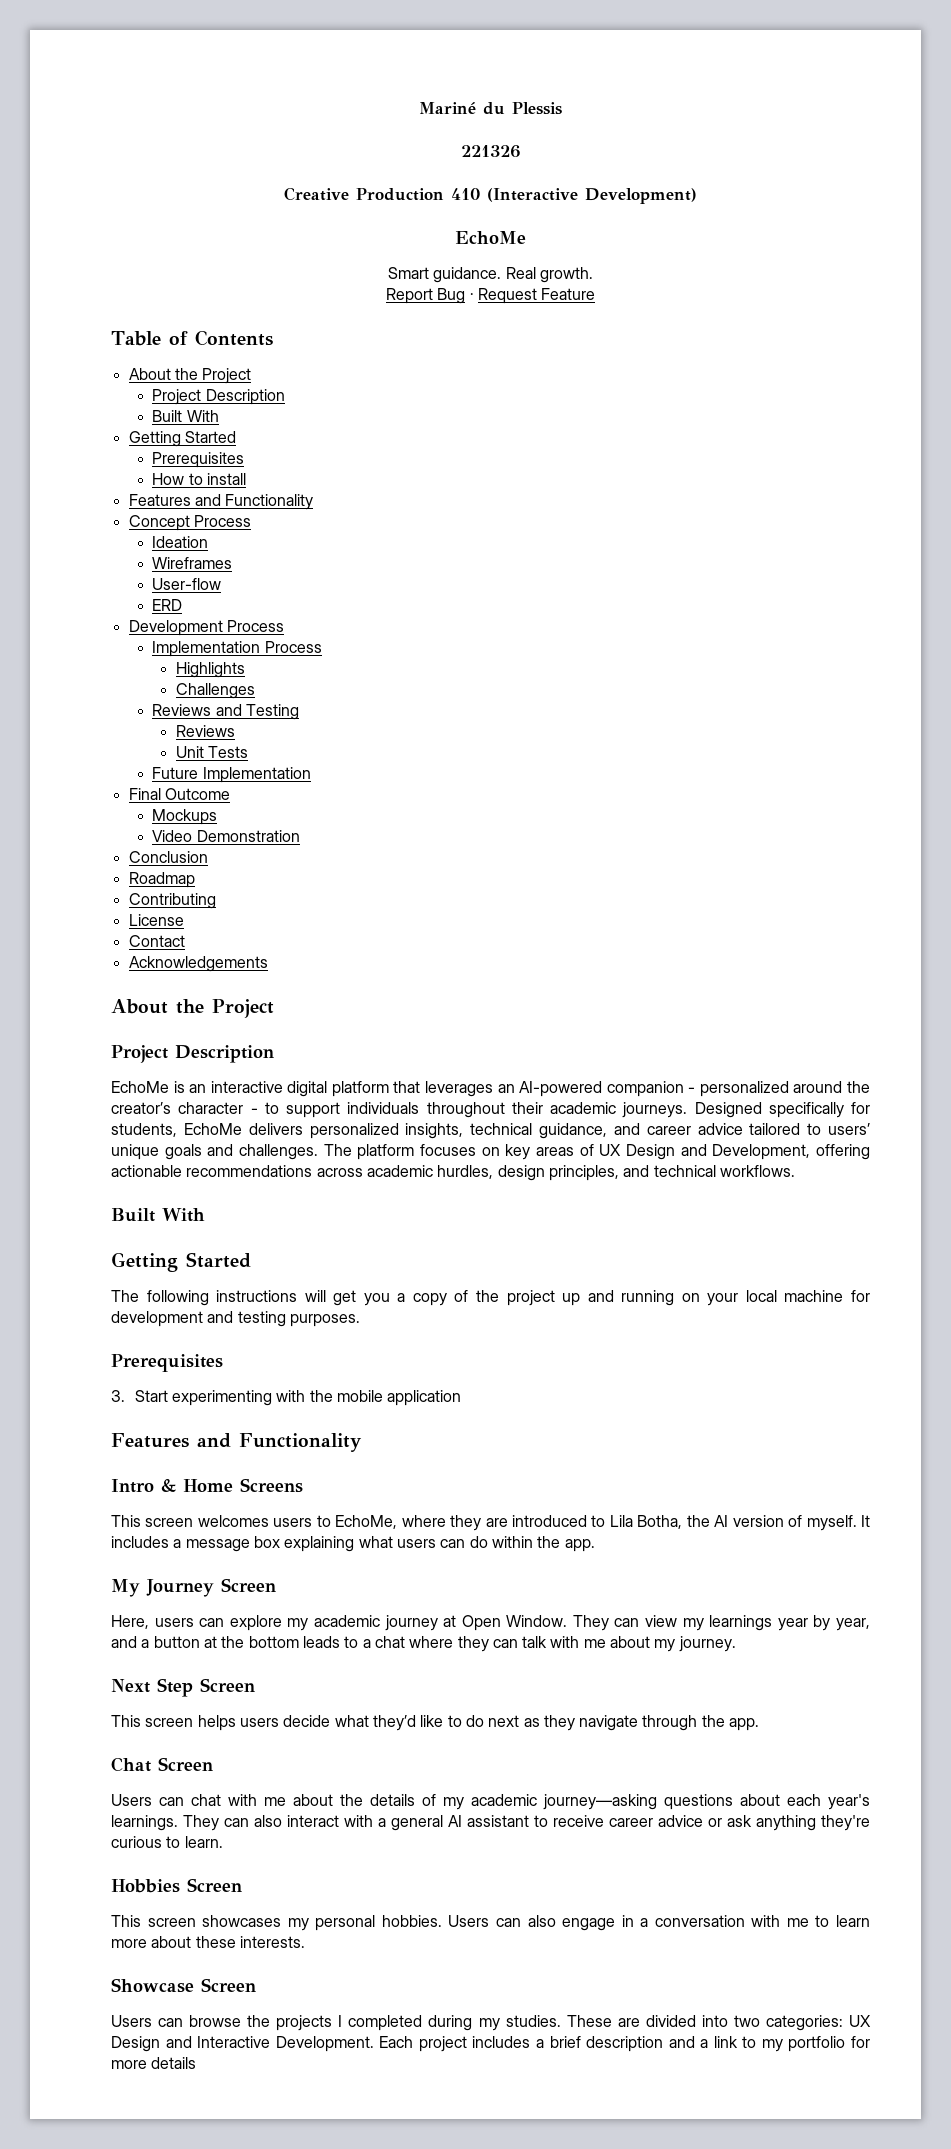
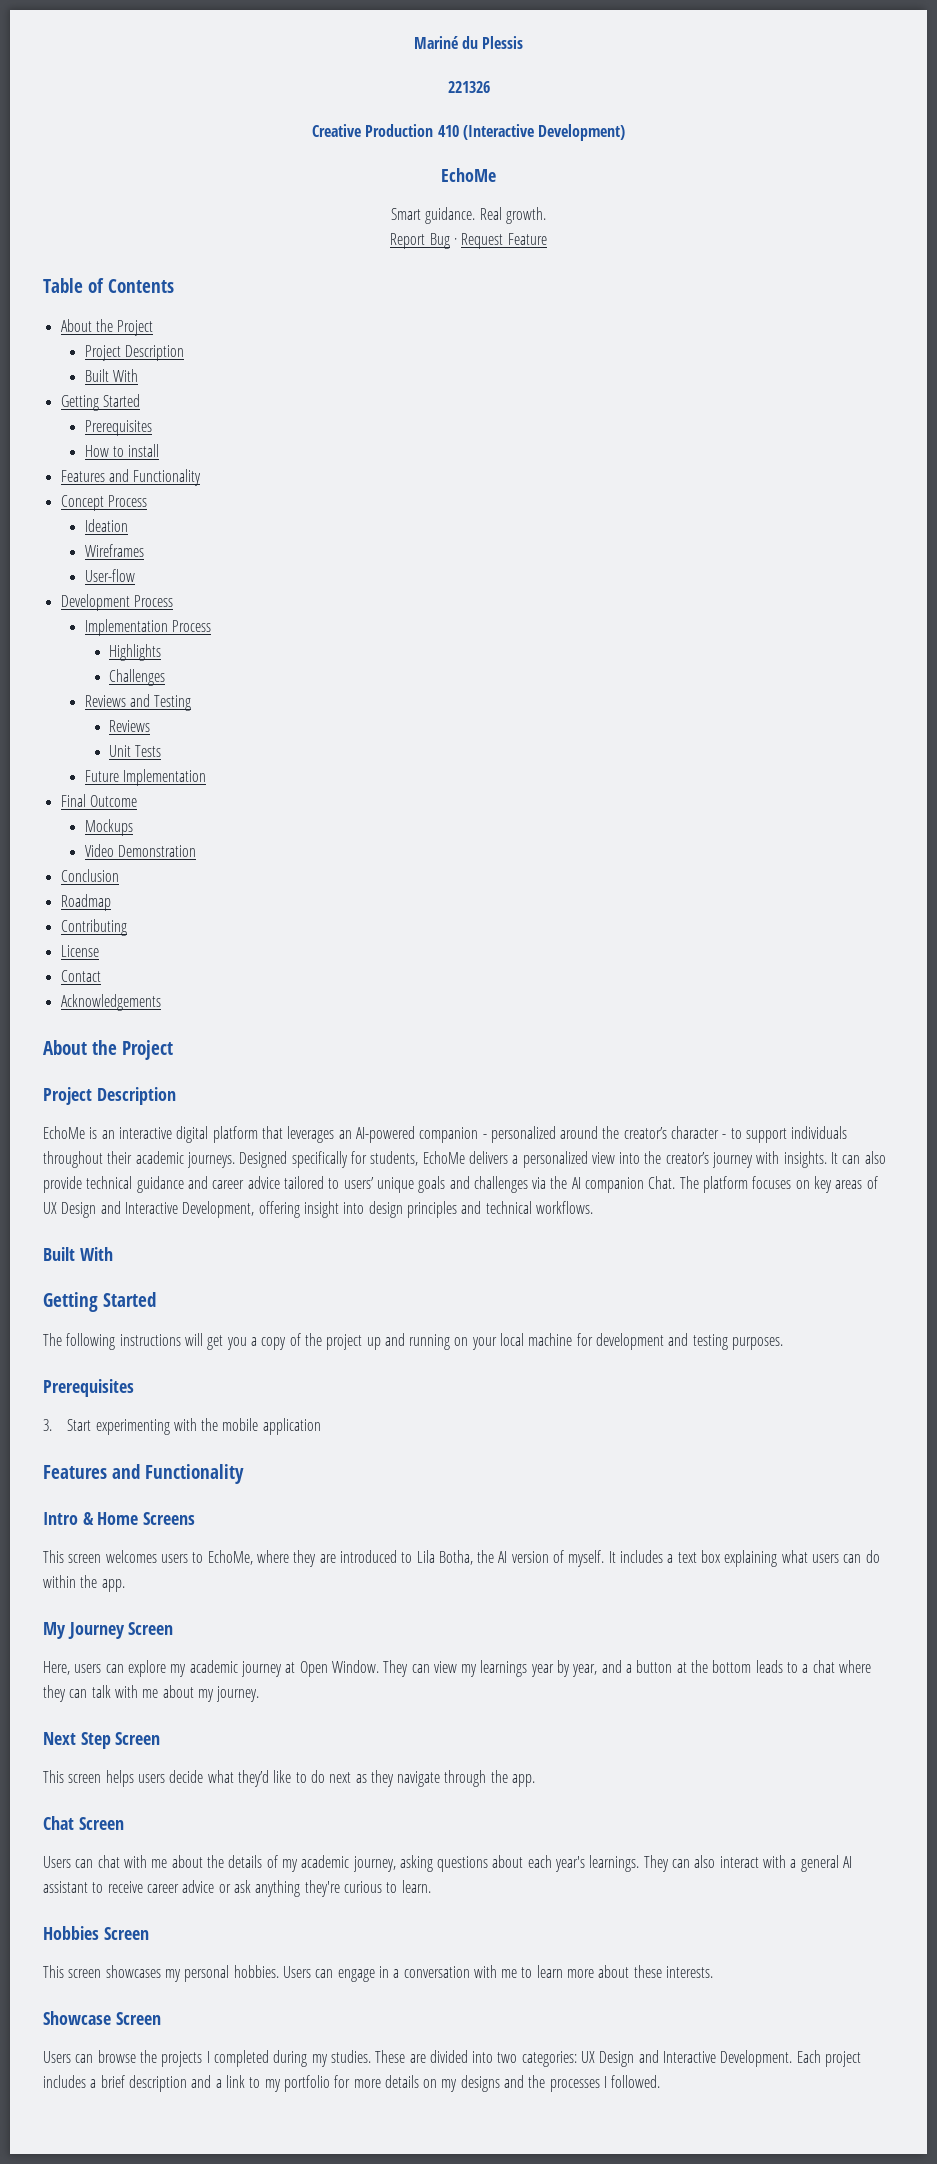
- ERD
- Designed specifically for students, EchoMe delivers personalized insights, technical guidance, and career advice tailored to users’ unique goals and challenges.
+ Designed specifically for students, EchoMe delivers a personalized view into the creator’s journey with insights. It can also provide technical guidance and career advice tailored to users’ unique goals and challenges via the AI companion Chat.
- The platform focuses on key areas of UX Design and Development, offering actionable recommendations across academic hurdles, design principles, and technical workflows.
+ The platform focuses on key areas of UX Design and Interactive Development, offering insight into design principles and technical workflows.
- It includes a message box explaining what users can do within the app.
+ It includes a text box explaining what users can do within the app.
- Users can chat with me about the details of my academic journey—asking questions about each year's learnings.
+ Users can chat with me about the details of my academic journey, asking questions about each year's learnings.
- Users can also engage in a conversation with me to learn more about these interests.
+ Users can engage in a conversation with me to learn more about these interests.
- Each project includes a brief description and a link to my portfolio for more details
+ Each project includes a brief description and a link to my portfolio for more details on my designs and the processes I followed.

